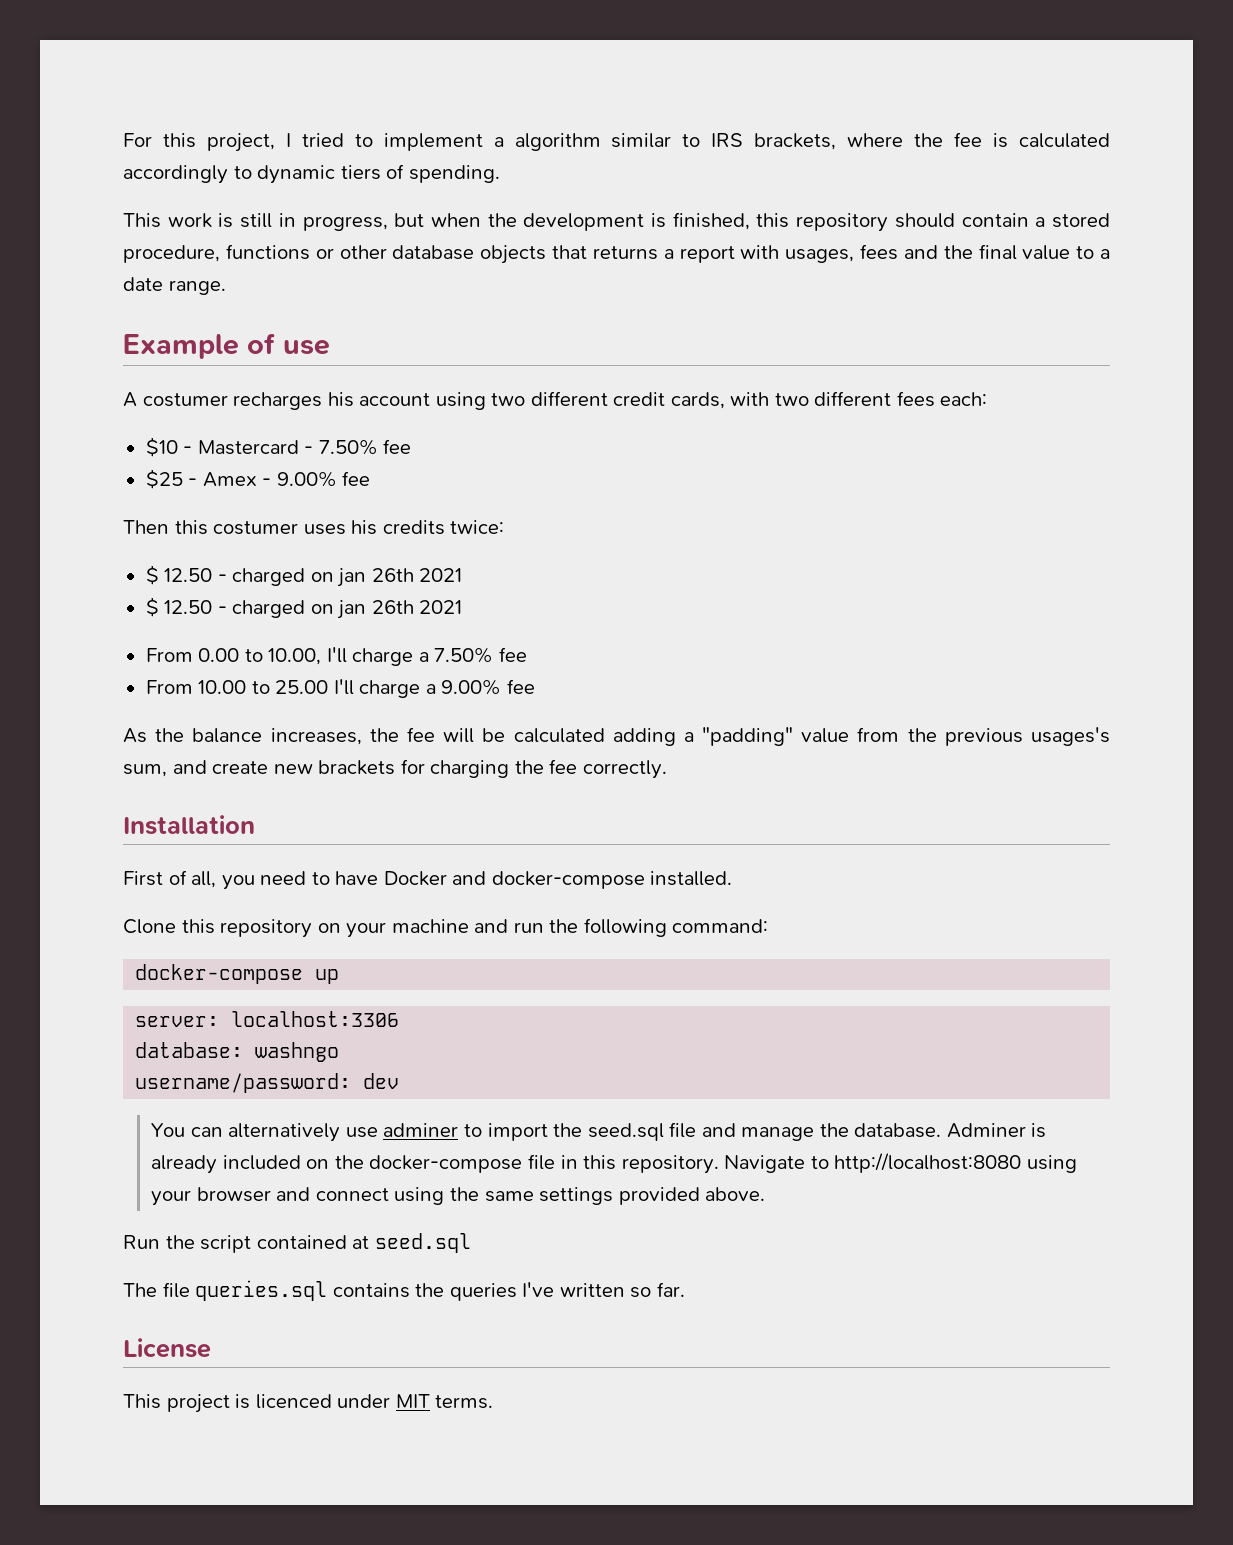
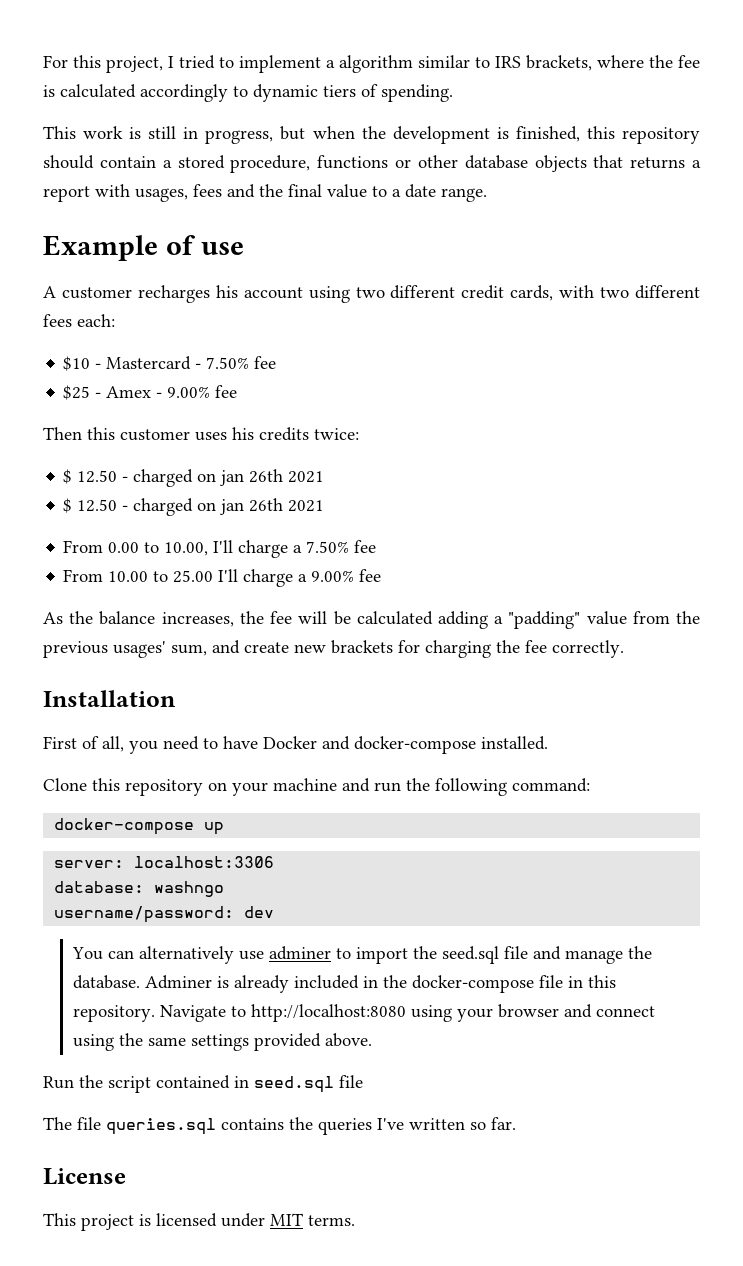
- A costumer recharges his account using two different credit cards, with two different fees each:
+ A customer recharges his account using two different credit cards, with two different fees each:
- Then this costumer uses his credits twice:
+ Then this customer uses his credits twice:
- As the balance increases, the fee will be calculated adding a "padding" value from the previous usages's sum, and create new brackets for charging the fee correctly.
+ As the balance increases, the fee will be calculated adding a "padding" value from the previous usages' sum, and create new brackets for charging the fee correctly.
- Adminer is already included on the docker-compose file in this repository.
+ Adminer is already included in the docker-compose file in this repository.
- Run the script contained at seed.sql
+ Run the script contained in seed.sql file
- This project is licenced under MIT terms.
+ This project is licensed under MIT terms.

